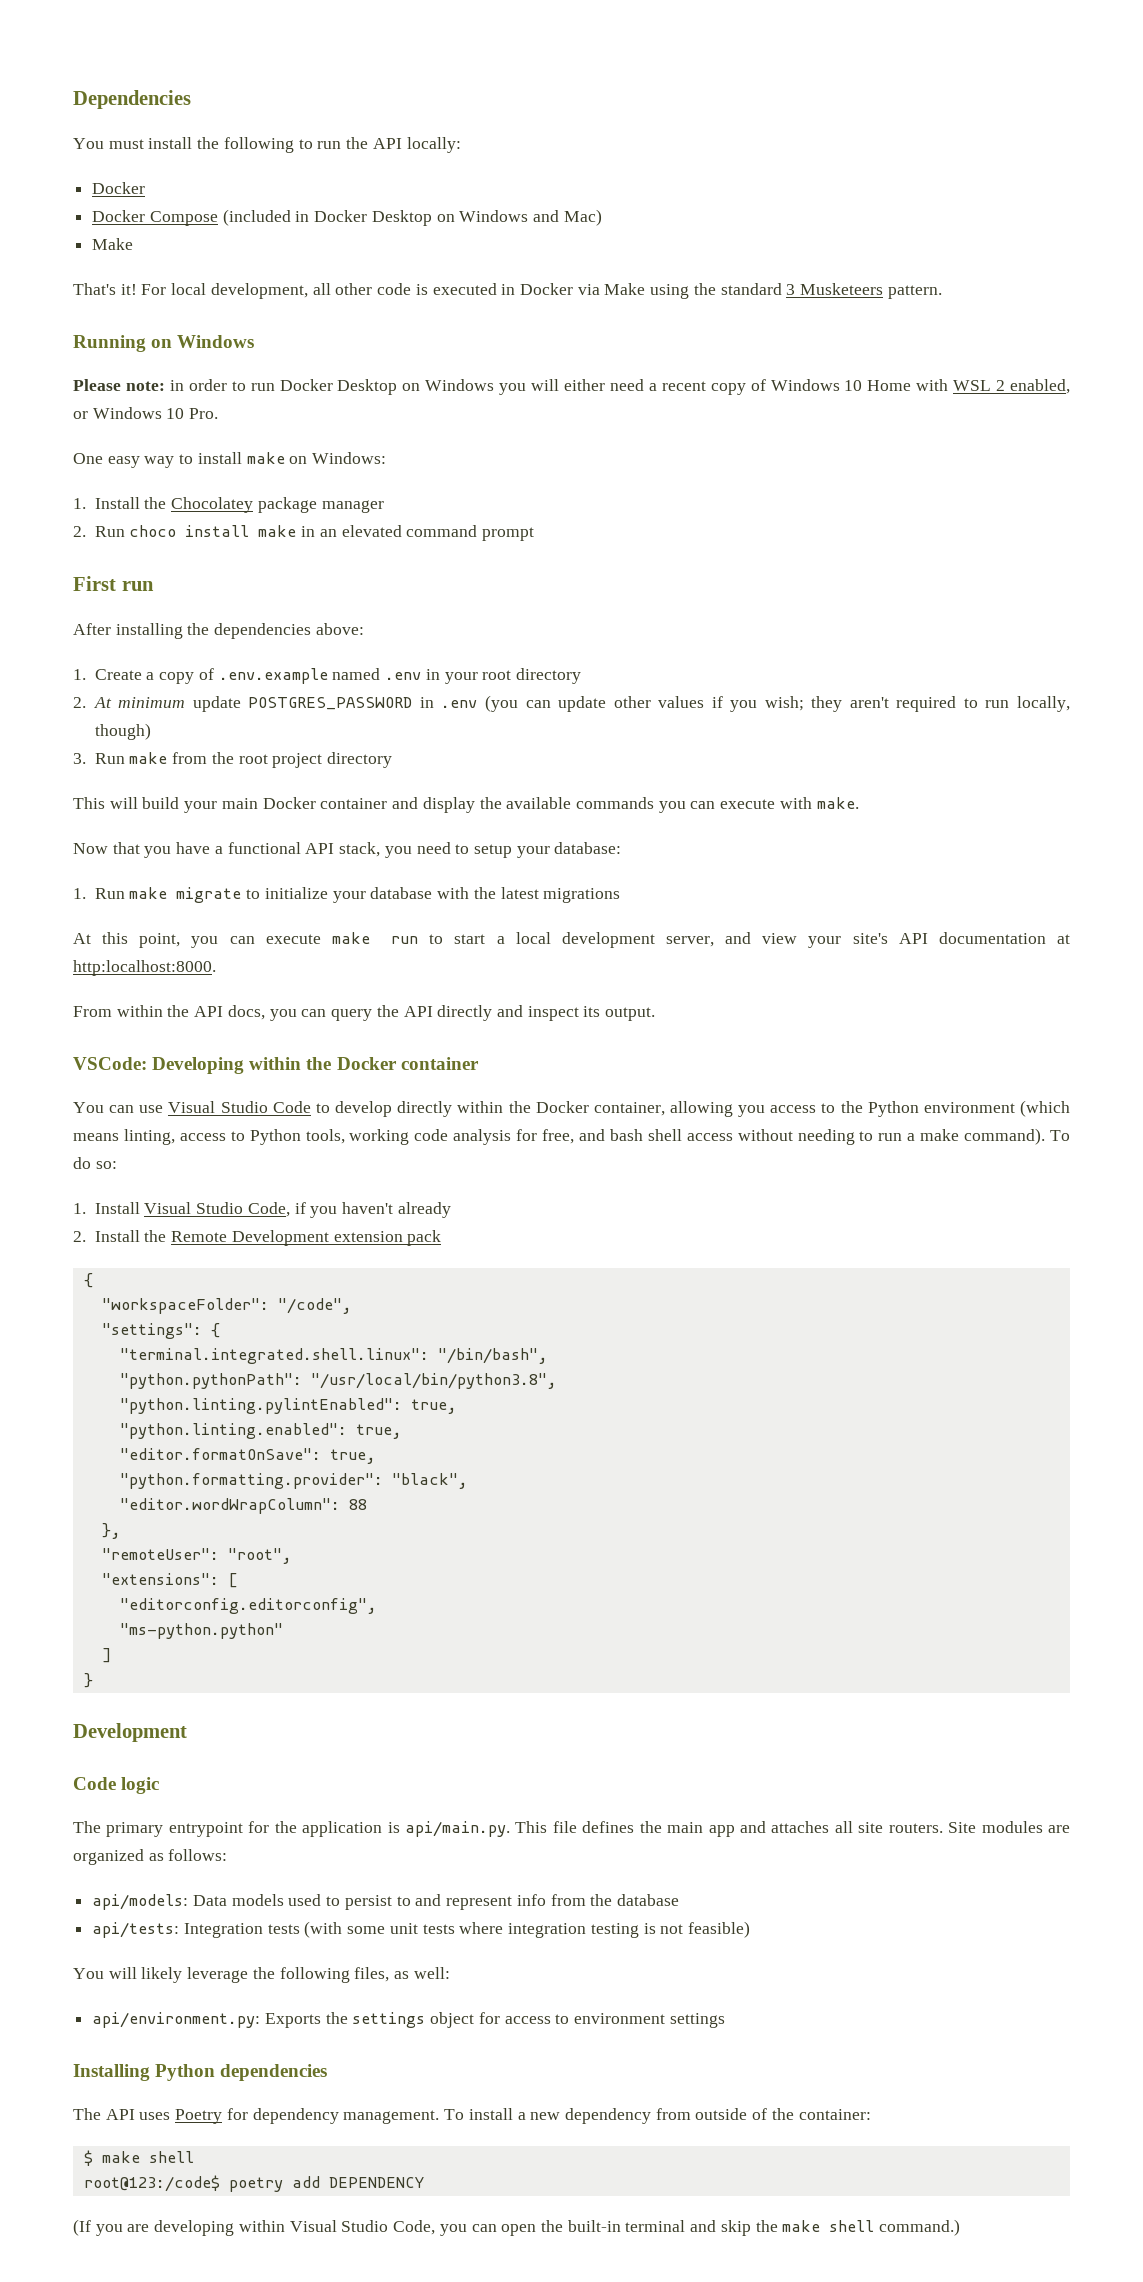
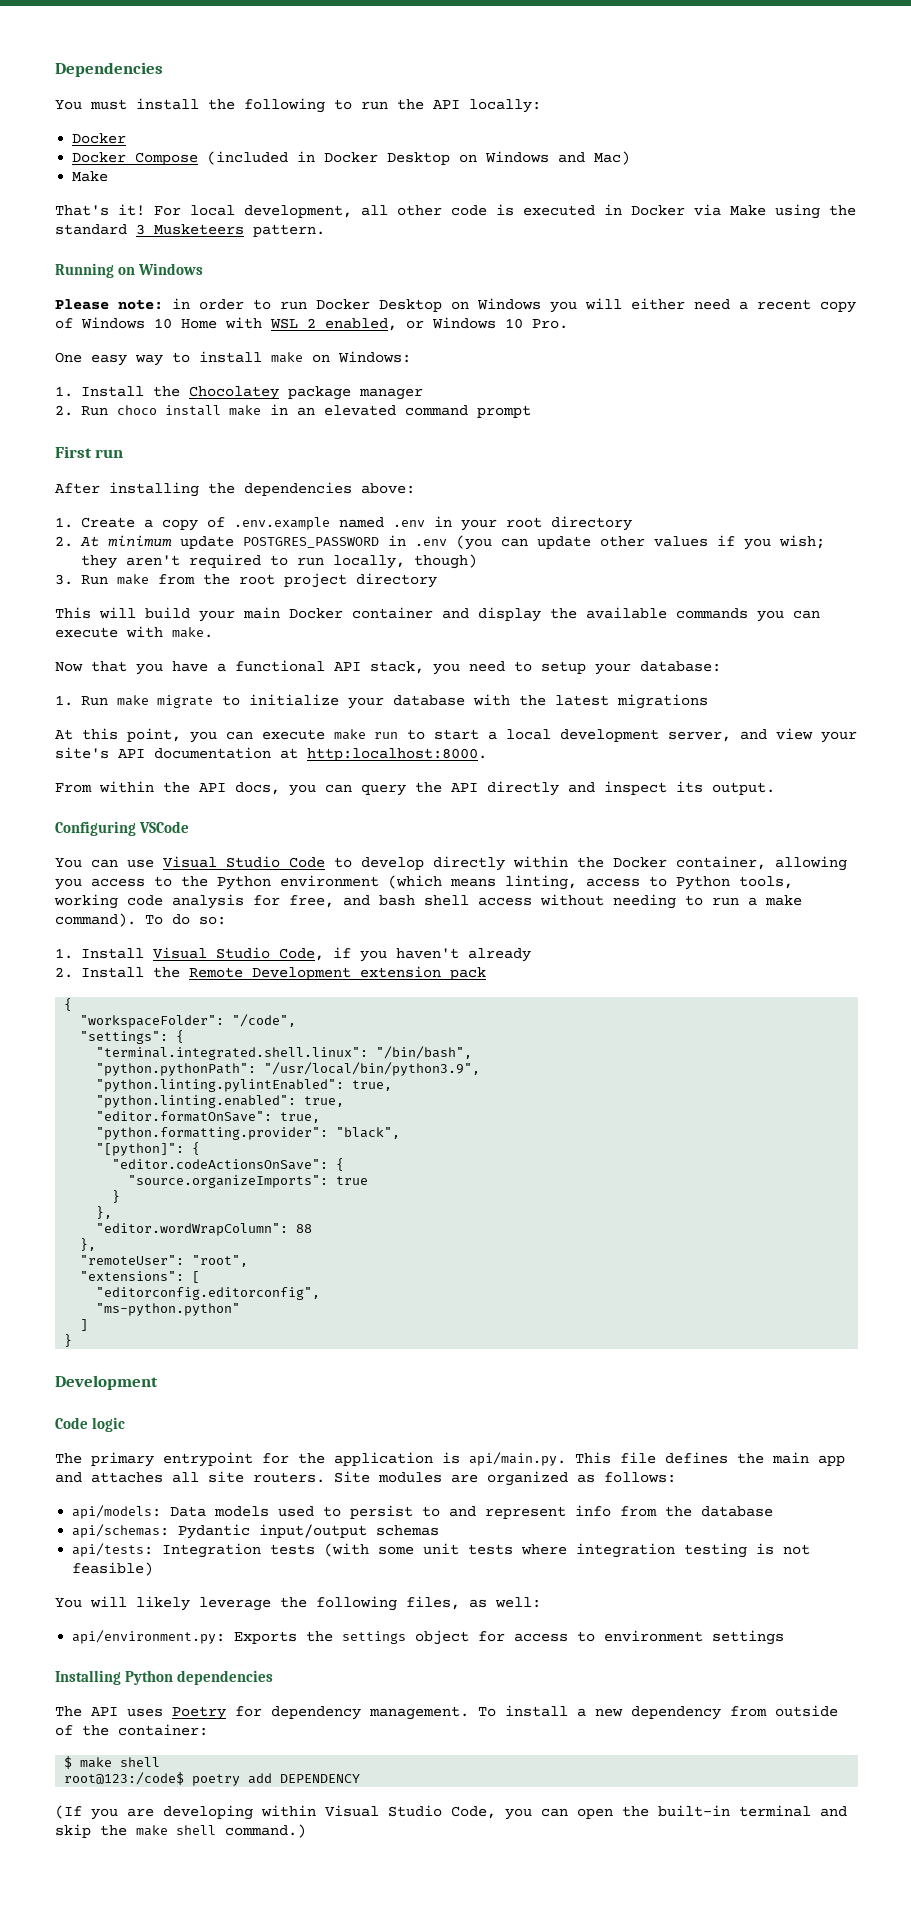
- VSCode: Developing within the Docker container
+ Configuring VSCode
- "python.pythonPath": "/usr/local/bin/python3.8",
+ "python.pythonPath": "/usr/local/bin/python3.9",
+ "[python]": {
+ "editor.codeActionsOnSave": {
+ "source.organizeImports": true
+ }
+ },
+ api/schemas: Pydantic input/output schemas

